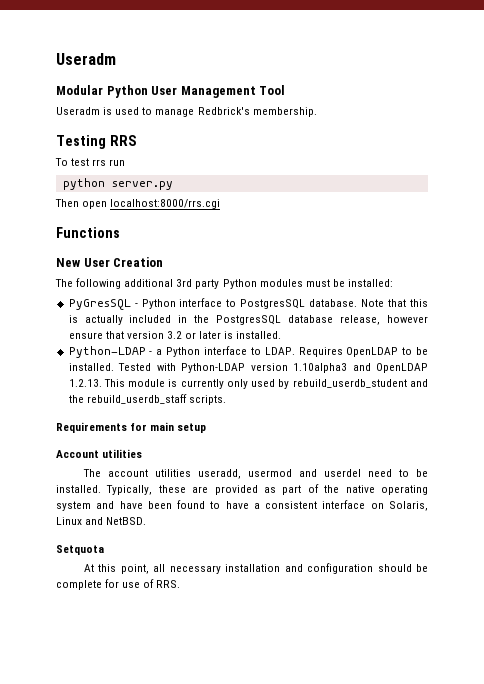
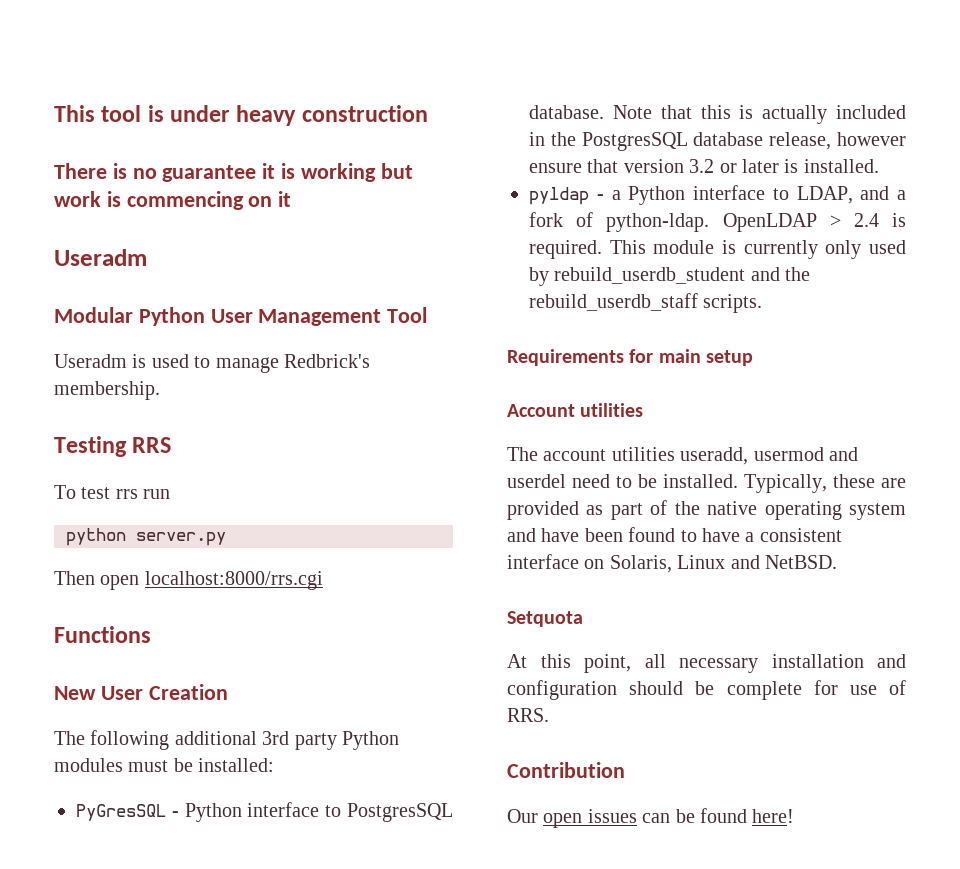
+ This tool is under heavy construction
+ There is no guarantee it is working but work is commencing on it
- Python-LDAP - a Python interface to LDAP. Requires OpenLDAP to be installed. Tested with Python-LDAP version 1.10alpha3 and OpenLDAP 1.2.13. This module is currently only used by rebuild_userdb_student and the rebuild_userdb_staff scripts.
+ pyldap - a Python interface to LDAP, and a fork of python-ldap. OpenLDAP > 2.4 is required. This module is currently only used by rebuild_userdb_student and the rebuild_userdb_staff scripts.
+ Contribution
+ Our open issues can be found here!

